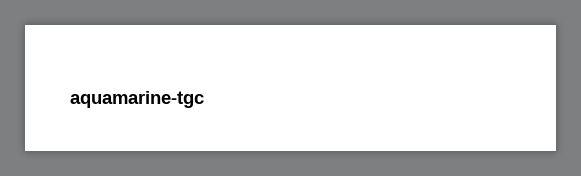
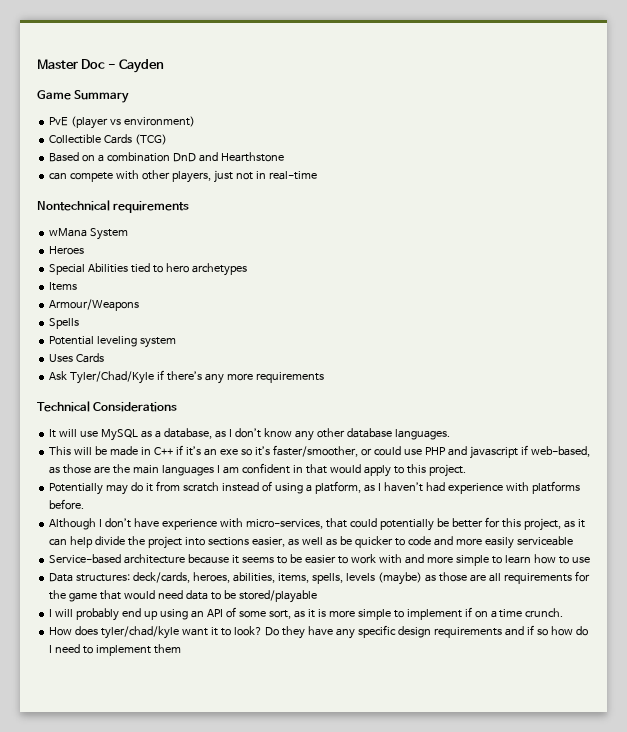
- aquamarine-tgc
+ Master Doc - Cayden
+ Game Summary
+ PvE (player vs environment)
+ Collectible Cards (TCG)
+ Based on a combination DnD and Hearthstone
+ can compete with other players, just not in real-time
+ Nontechnical requirements
+ wMana System
+ Heroes
+ Special Abilities tied to hero archetypes
+ Items
+ Armour/Weapons
+ Spells
+ Potential leveling system
+ Uses Cards
+ Ask Tyler/Chad/Kyle if there’s any more requirements
+ Technical Considerations
+ It will use MySQL as a database, as I don’t know any other database languages.
+ This will be made in C++ if it’s an exe so it’s faster/smoother, or could use PHP and javascript if web-based, as those are the main languages I am confident in that would apply to this project.
+ Potentially may do it from scratch instead of using a platform, as I haven’t had experience with platforms before.
+ Although I don’t have experience with micro-services, that could potentially be better for this project, as it can help divide the project into sections easier, as well as be quicker to code and more easily serviceable
+ Service-based architecture because it seems to be easier to work with and more simple to learn how to use
+ Data structures: deck/cards, heroes, abilities, items, spells, levels (maybe) as those are all requirements for the game that would need data to be stored/playable
+ I will probably end up using an API of some sort, as it is more simple to implement if on a time crunch.
+ How does tyler/chad/kyle want it to look? Do they have any specific design requirements and if so how do I need to implement them

